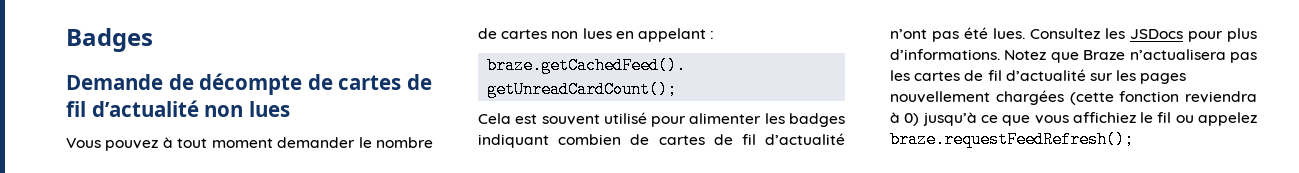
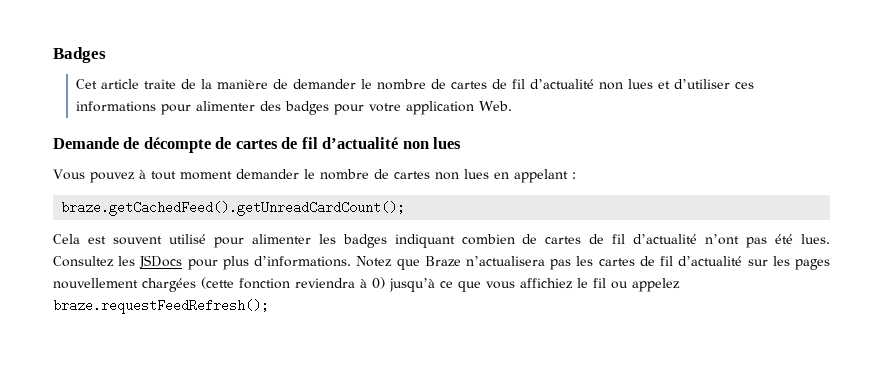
+ Cet article traite de la manière de demander le nombre de cartes de fil d’actualité non lues et d’utiliser ces informations pour alimenter des badges pour votre application Web.

